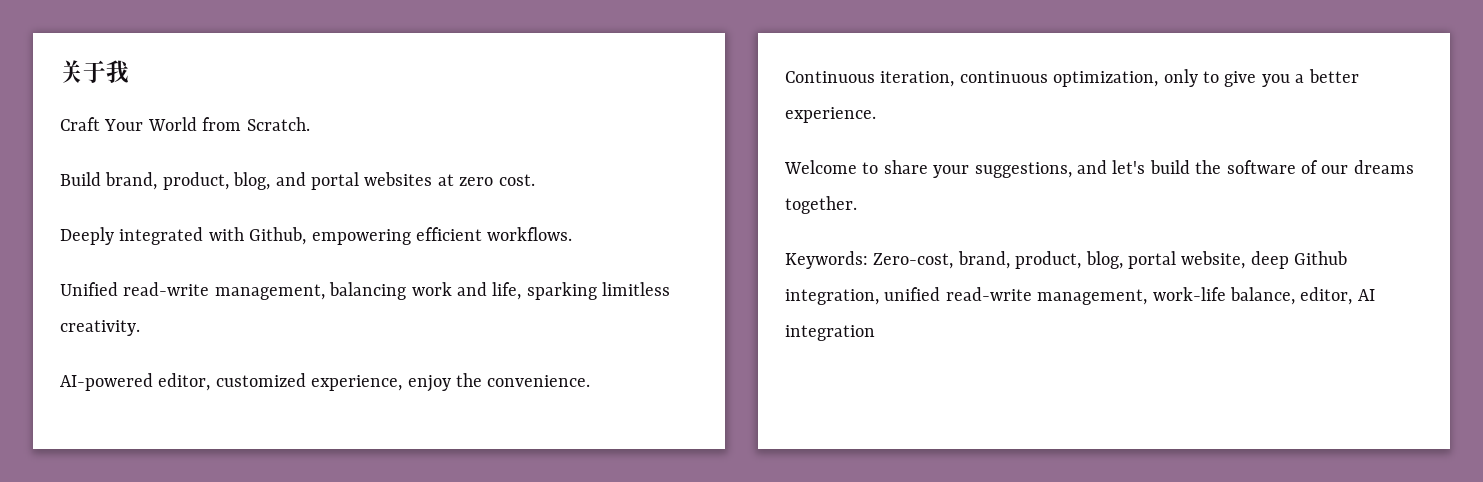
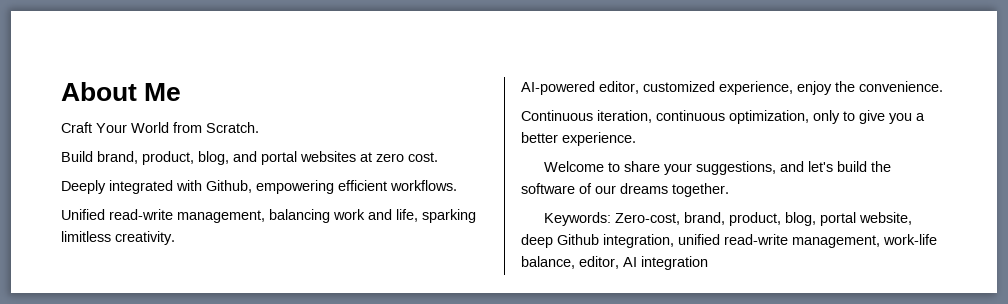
- 关于我
+ About Me

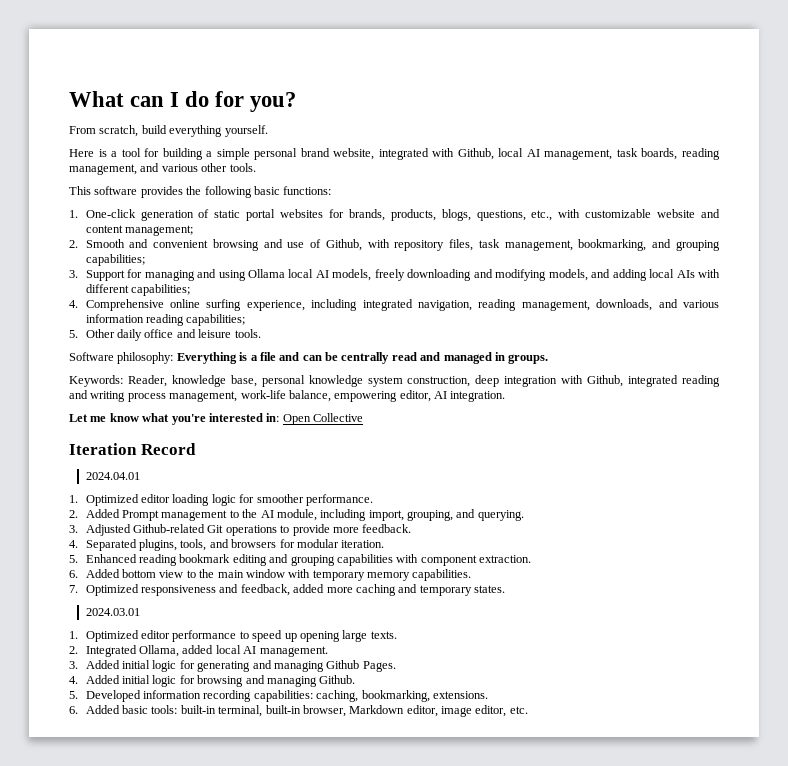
- About Me
- Craft Your World from Scratch.
- Build brand, product, blog, and portal websites at zero cost.
- Deeply integrated with Github, empowering efficient workflows.
- Unified read-write management, balancing work and life, sparking limitless creativity.
- AI-powered editor, customized experience, enjoy the convenience.
- Continuous iteration, continuous optimization, only to give you a better experience.
- Welcome to share your suggestions, and let's build the software of our dreams together.
- Keywords: Zero-cost, brand, product, blog, portal website, deep Github integration, unified read-write management, work-life balance, editor, AI integration
+ What can I do for you?
+ From scratch, build everything yourself.
+ Here is a tool for building a simple personal brand website, integrated with Github, local AI management, task boards, reading management, and various other tools.
+ This software provides the following basic functions:
+ 1. One-click generation of static portal websites for brands, products, blogs, questions, etc., with customizable website and content management;
+ 2. Smooth and convenient browsing and use of Github, with repository files, task management, bookmarking, and grouping capabilities;
+ 3. Support for managing and using Ollama local AI models, freely downloading and modifying models, and adding local AIs with different capabilities;
+ 4. Comprehensive online surfing experience, including integrated navigation, reading management, downloads, and various information reading capabilities;
+ 5. Other daily office and leisure tools.
+ Software philosophy: Everything is a file and can be centrally read and managed in groups.
+ Keywords: Reader, knowledge base, personal knowledge system construction, deep integration with Github, integrated reading and writing process management, work-life balance, empowering editor, AI integration.
+ Let me know what you're interested in: Open Collective
+ Iteration Record
+ 2024.04.01
+ 1. Optimized editor loading logic for smoother performance.
+ 2. Added Prompt management to the AI module, including import, grouping, and querying.
+ 3. Adjusted Github-related Git operations to provide more feedback.
+ 4. Separated plugins, tools, and browsers for modular iteration.
+ 5. Enhanced reading bookmark editing and grouping capabilities with component extraction.
+ 6. Added bottom view to the main window with temporary memory capabilities.
+ 7. Optimized responsiveness and feedback, added more caching and temporary states.
+ 2024.03.01
+ 1. Optimized editor performance to speed up opening large texts.
+ 2. Integrated Ollama, added local AI management.
+ 3. Added initial logic for generating and managing Github Pages.
+ 4. Added initial logic for browsing and managing Github.
+ 5. Developed information recording capabilities: caching, bookmarking, extensions.
+ 6. Added basic tools: built-in terminal, built-in browser, Markdown editor, image editor, etc.

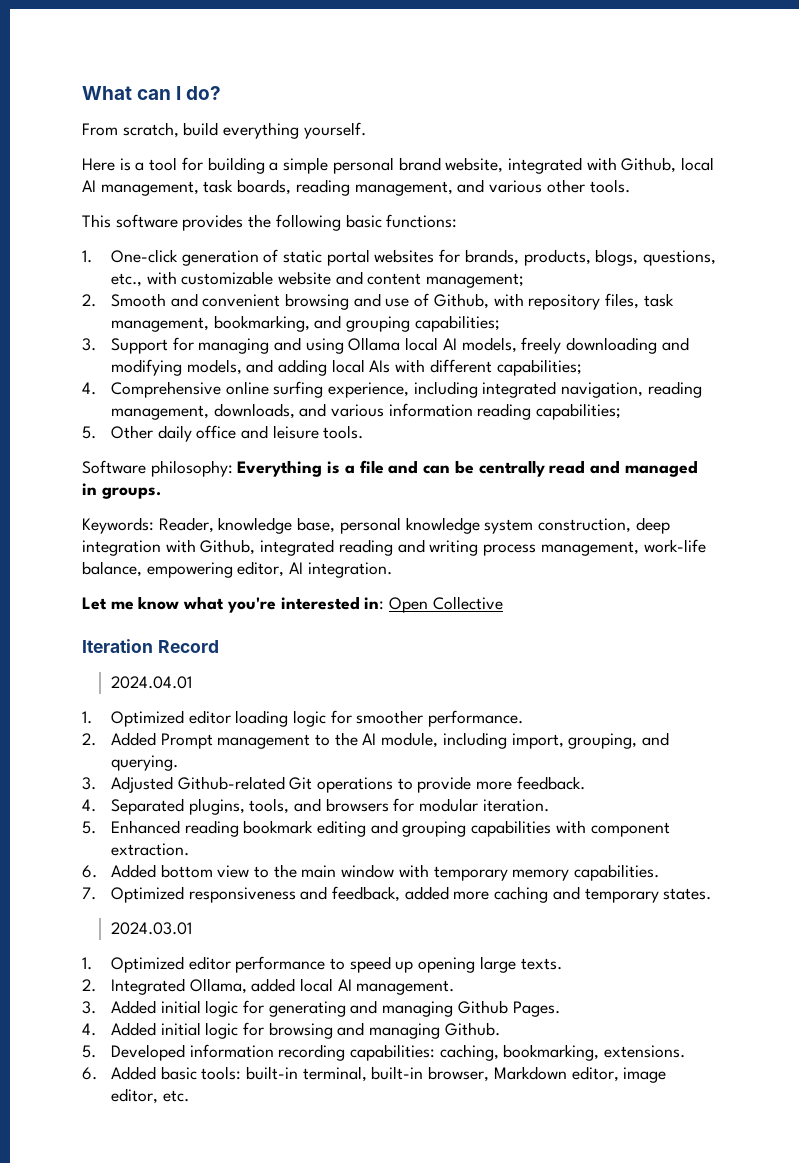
- What can I do for you?
+ What can I do?

